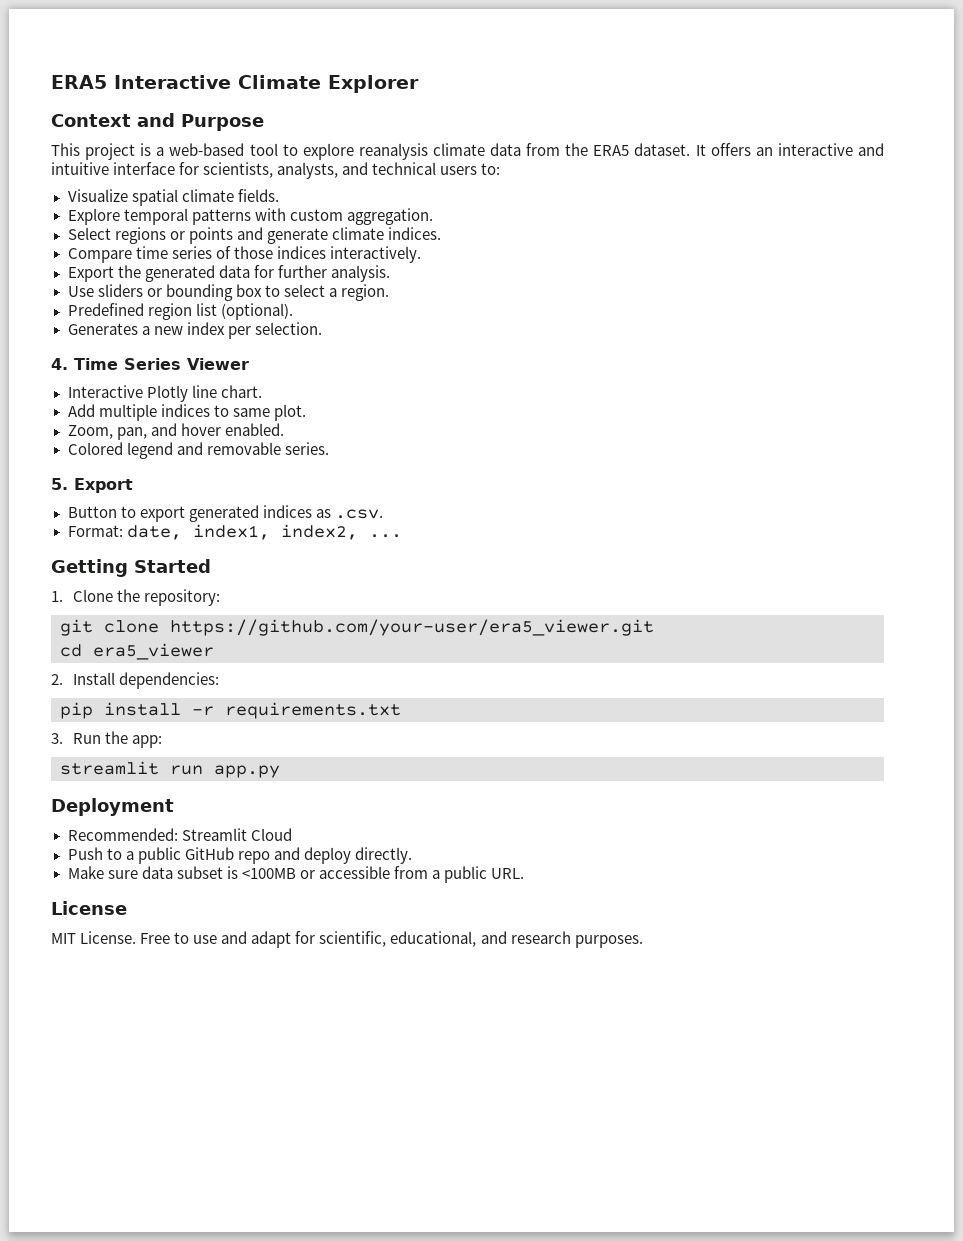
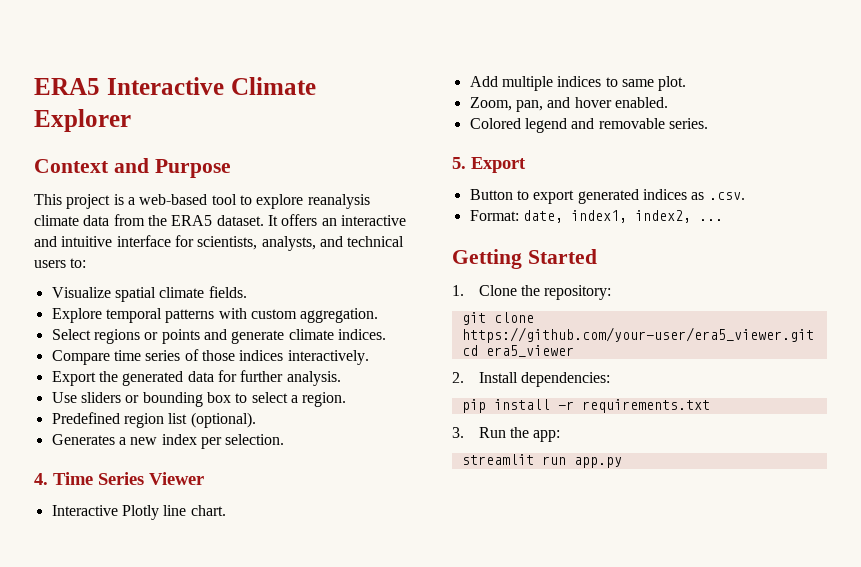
- Deployment
- Recommended: Streamlit Cloud
- Push to a public GitHub repo and deploy directly.
- Make sure data subset is <100MB or accessible from a public URL.
- License
- MIT License. Free to use and adapt for scientific, educational, and research purposes.

